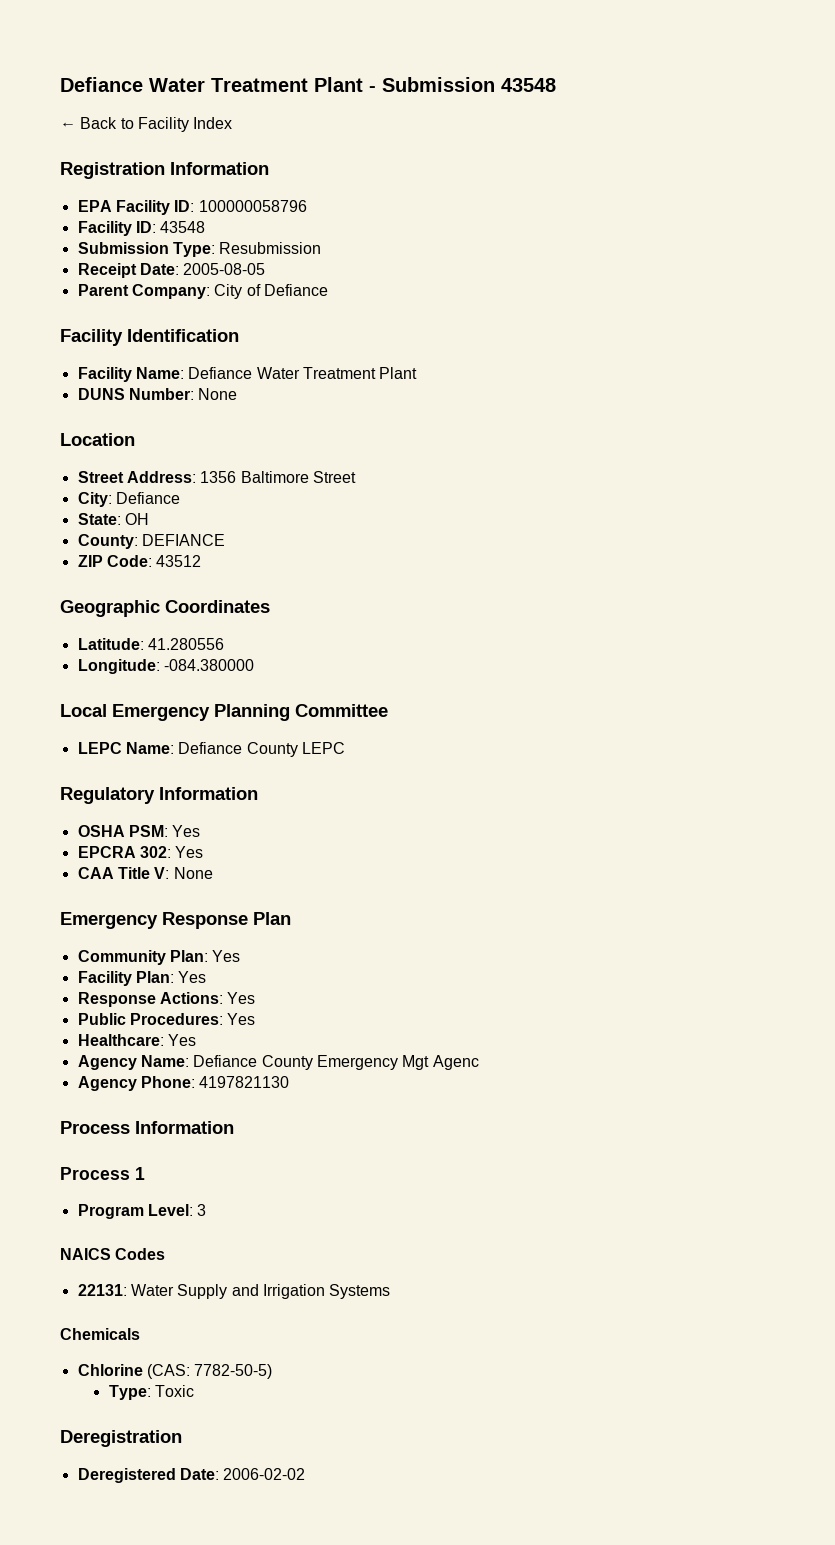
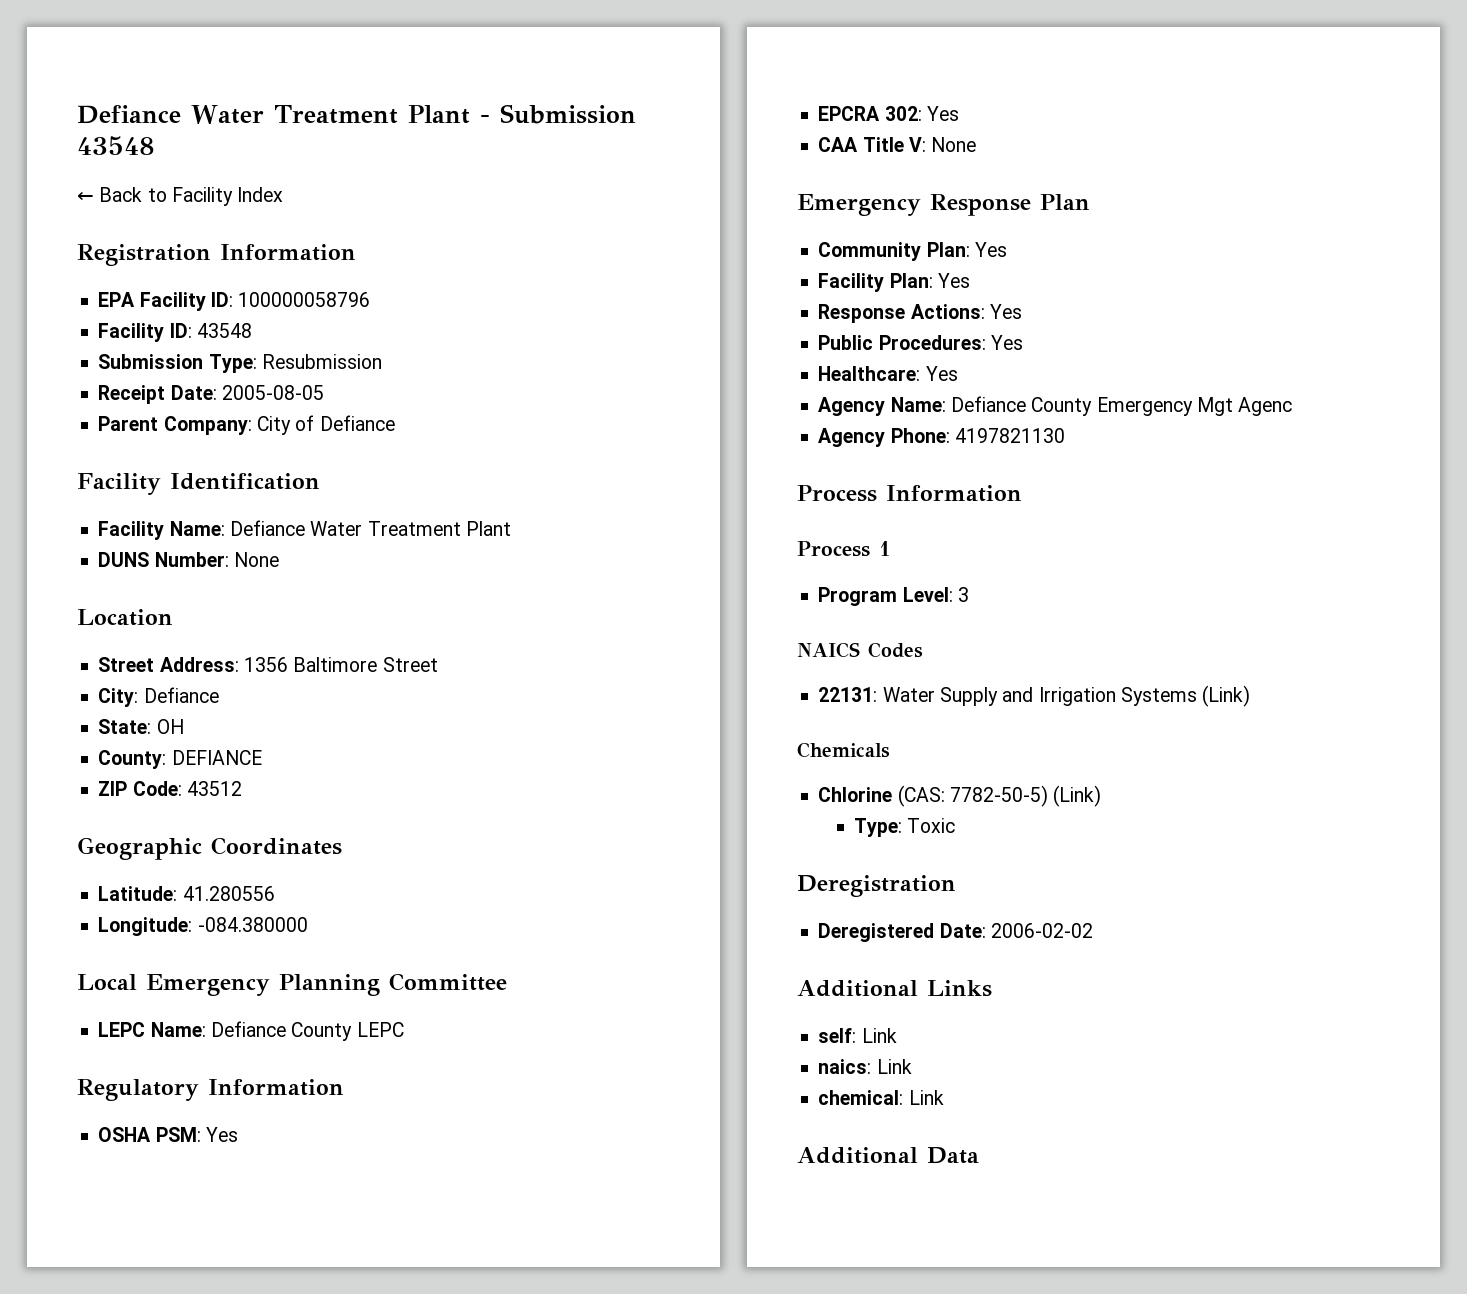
- 22131: Water Supply and Irrigation Systems
+ 22131: Water Supply and Irrigation Systems (Link)
- Chlorine (CAS: 7782-50-5)
+ Chlorine (CAS: 7782-50-5) (Link)
+ Additional Links
+ self: Link
+ naics: Link
+ chemical: Link
+ Additional Data

